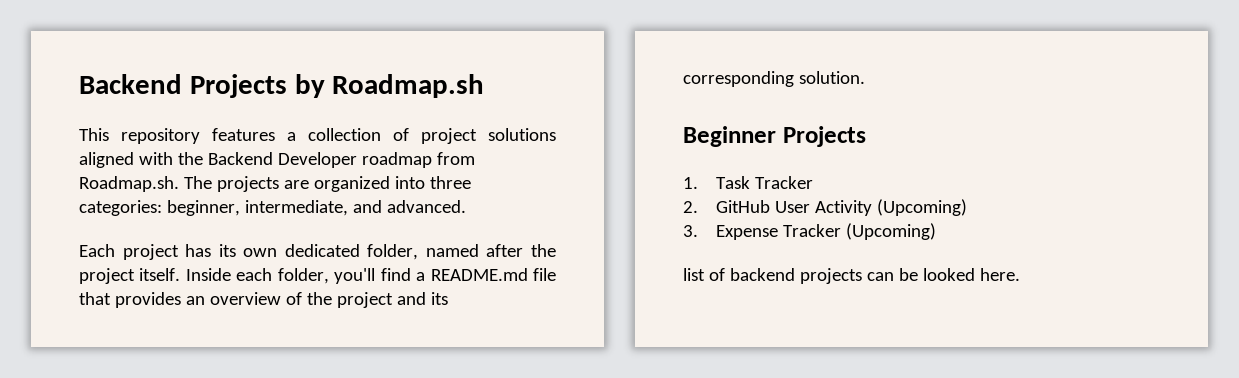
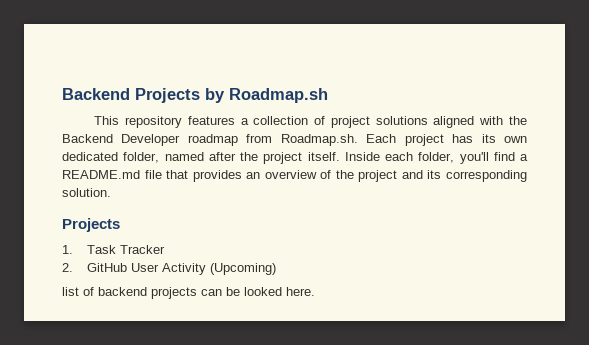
- This repository features a collection of project solutions aligned with the Backend Developer roadmap from Roadmap.sh. The projects are organized into three categories: beginner, intermediate, and advanced.
- Each project has its own dedicated folder, named after the project itself.
+ This repository features a collection of project solutions aligned with the Backend Developer roadmap from Roadmap.sh. Each project has its own dedicated folder, named after the project itself.
  Inside each folder, you'll find a README.md file that provides an overview of the project and its corresponding solution.
- Beginner Projects
+ Projects
- 3. Expense Tracker (Upcoming)

